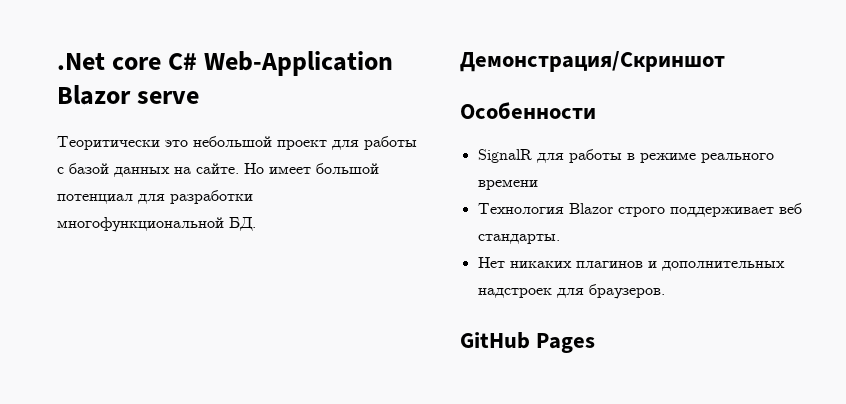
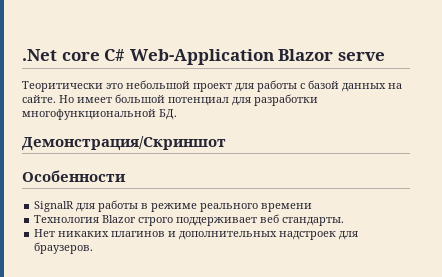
- GitHub Pages

